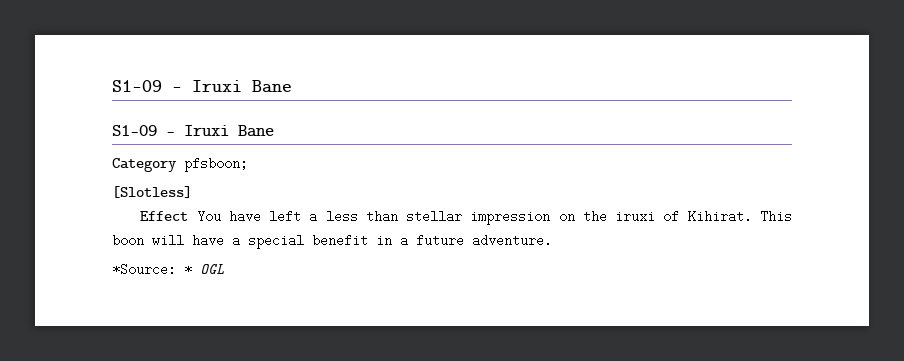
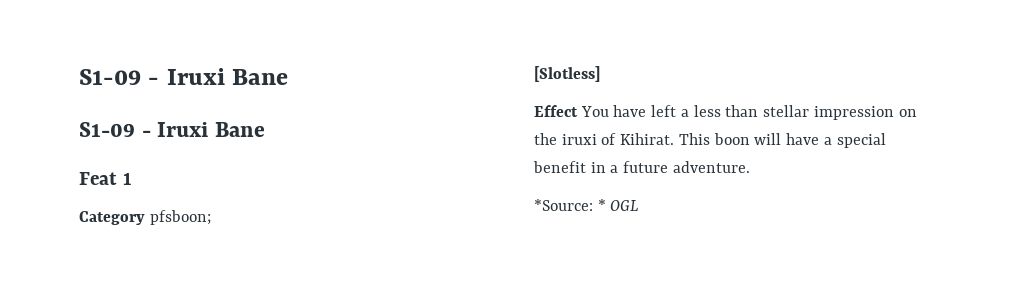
+ Feat 1

